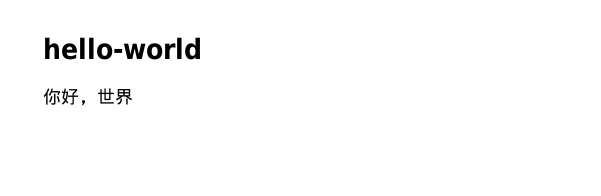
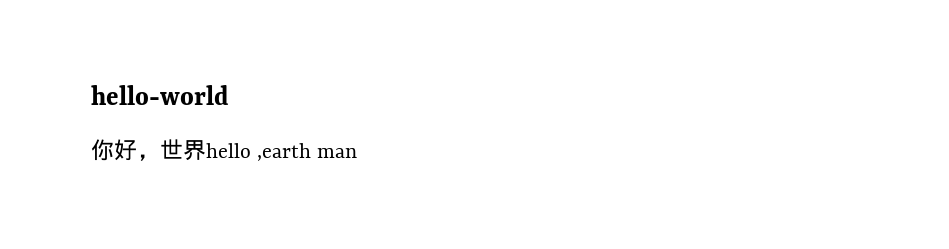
- 你好，世界
+ 你好，世界hello ,earth man

